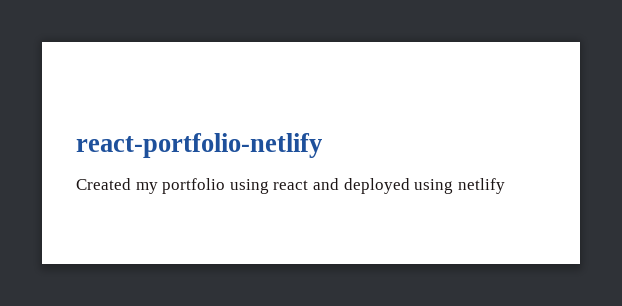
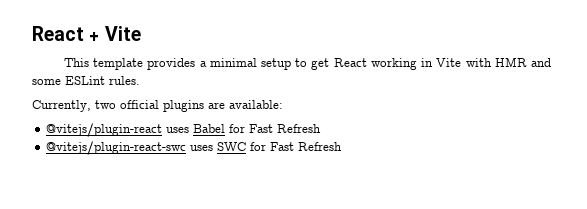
- react-portfolio-netlify
- Created my portfolio using react and deployed using netlify
+ React + Vite
+ This template provides a minimal setup to get React working in Vite with HMR and some ESLint rules.
+ Currently, two official plugins are available:
+ @vitejs/plugin-react uses Babel for Fast Refresh
+ @vitejs/plugin-react-swc uses SWC for Fast Refresh

